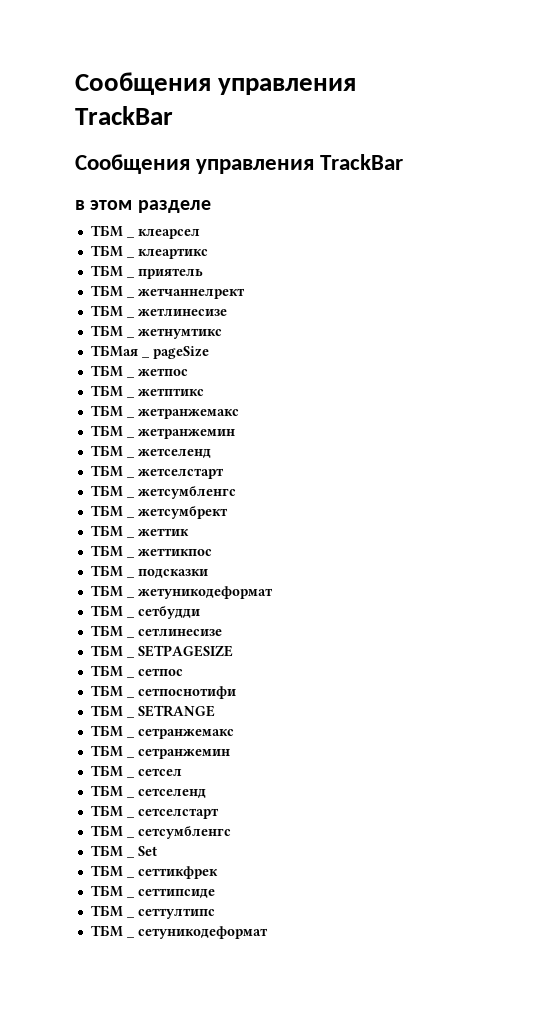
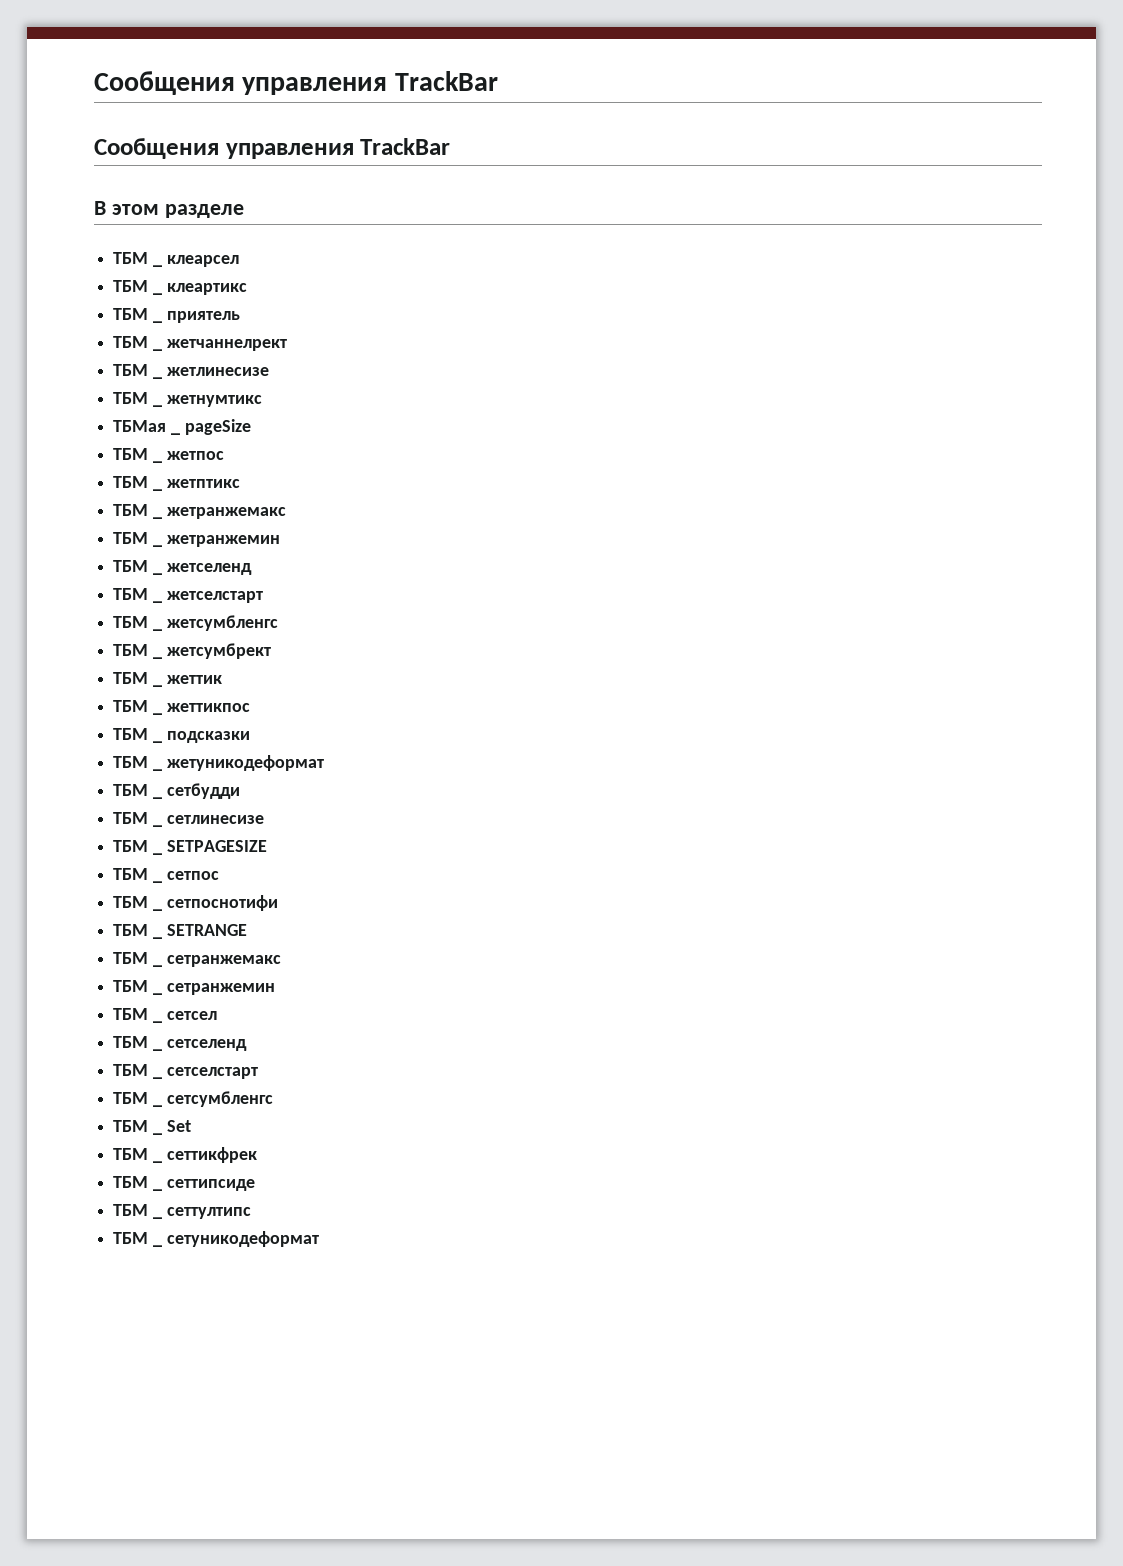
- в этом разделе
+ В этом разделе

